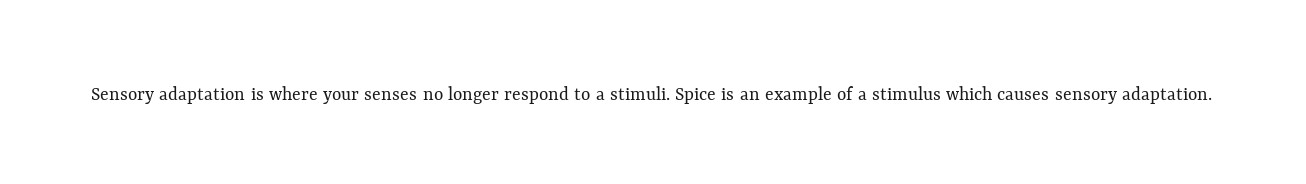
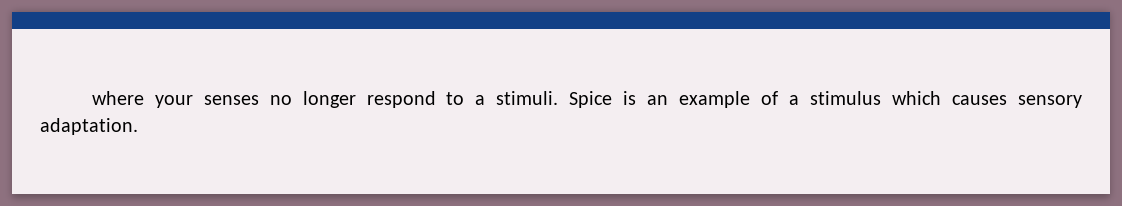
- Sensory adaptation is where your senses no longer respond to a stimuli.
+ where your senses no longer respond to a stimuli.

